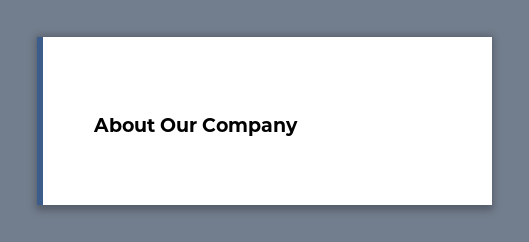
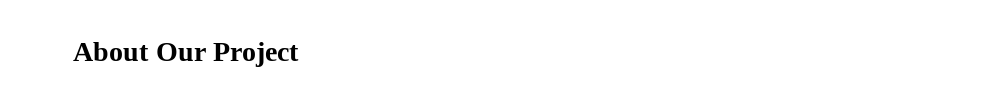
- About Our Company
+ About Our Project

